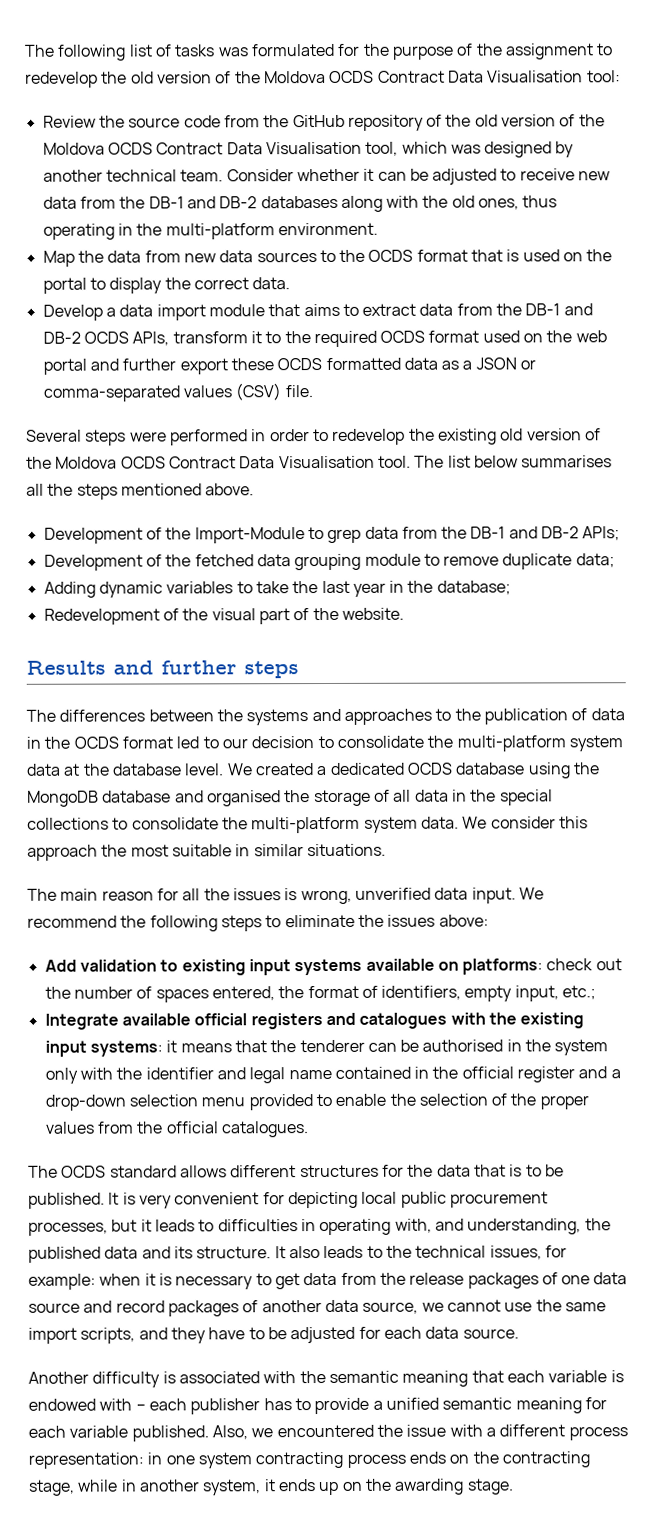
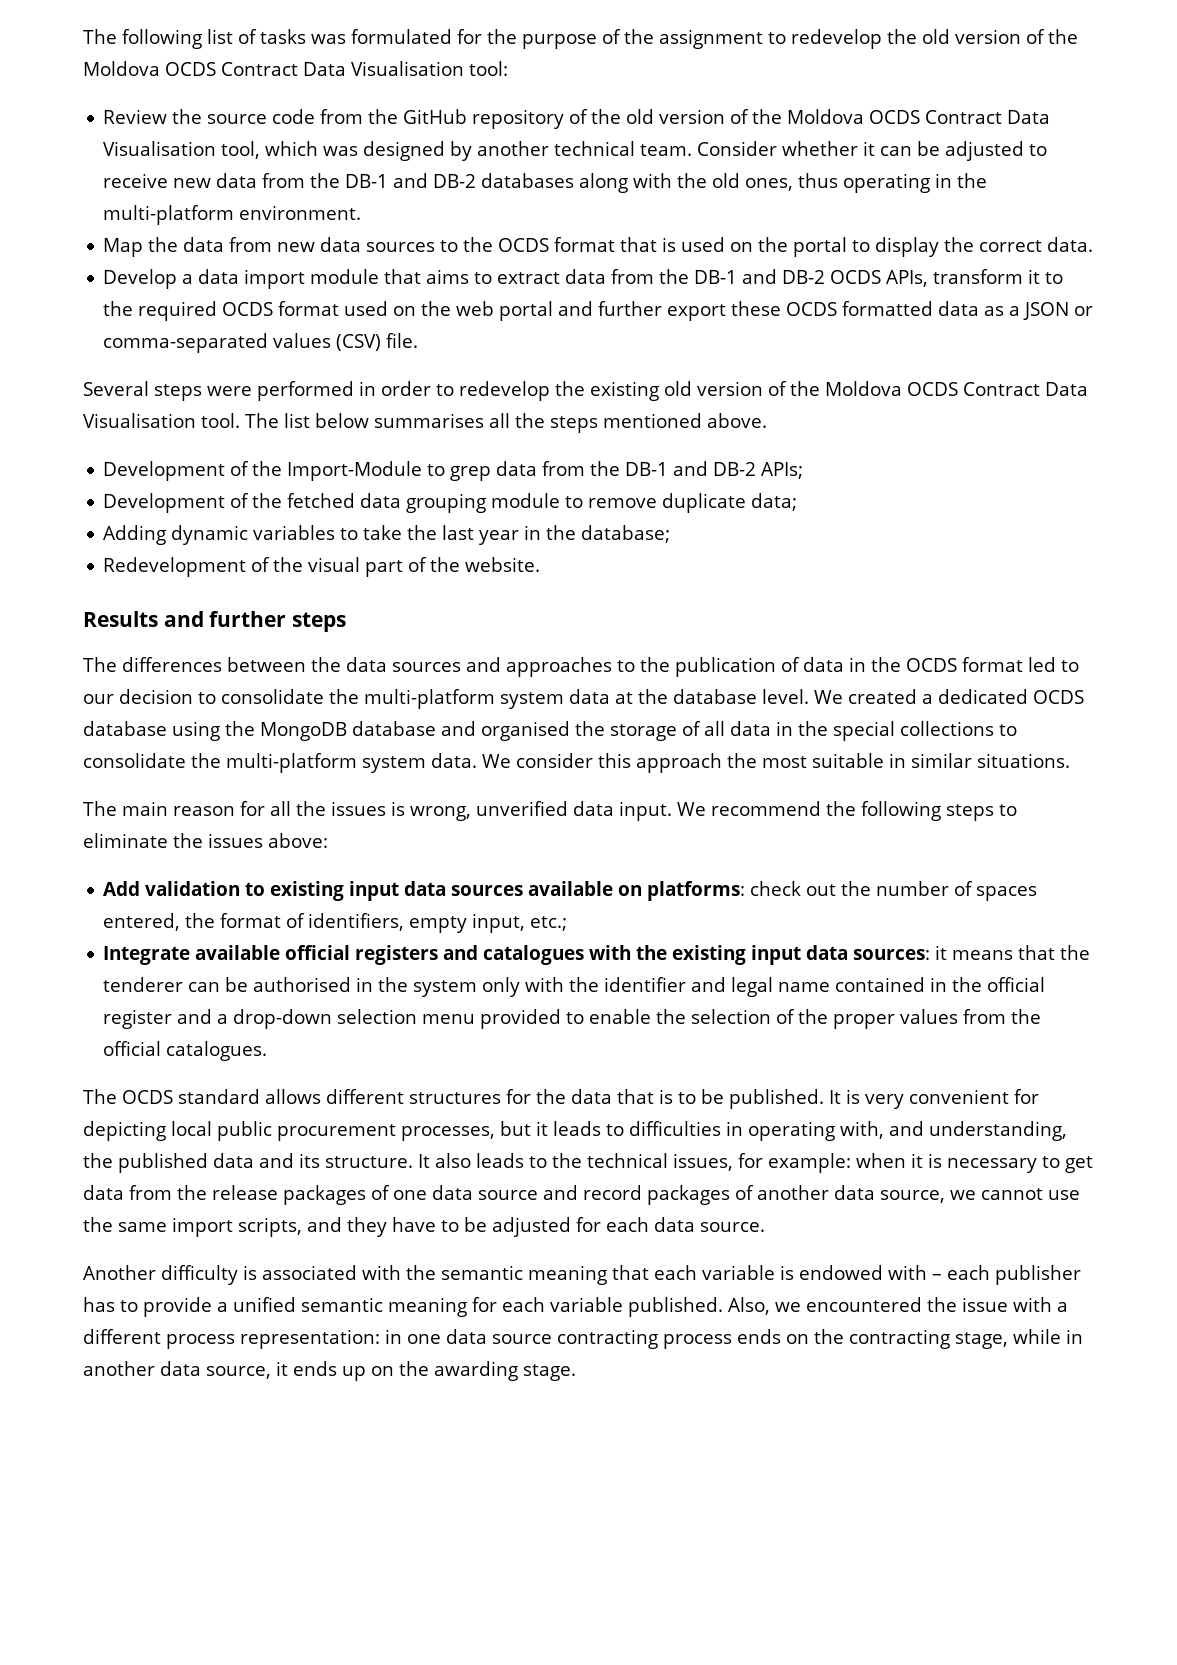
- The differences between the systems and approaches to the publication of data in the OCDS format led to our decision to consolidate the multi-platform system data at the database level.
+ The differences between the data sources and approaches to the publication of data in the OCDS format led to our decision to consolidate the multi-platform system data at the database level.
- Add validation to existing input systems available on platforms: check out the number of spaces entered, the format of identifiers, empty input, etc.;
+ Add validation to existing input data sources available on platforms: check out the number of spaces entered, the format of identifiers, empty input, etc.;
- Integrate available official registers and catalogues with the existing input systems: it means that the tenderer can be authorised in the system only with the identifier and legal name contained in the official register and a drop-down selection menu provided to enable the selection of the proper values from the official catalogues.
+ Integrate available official registers and catalogues with the existing input data sources: it means that the tenderer can be authorised in the system only with the identifier and legal name contained in the official register and a drop-down selection menu provided to enable the selection of the proper values from the official catalogues.
- Also, we encountered the issue with a different process representation: in one system contracting process ends on the contracting stage, while in another system, it ends up on the awarding stage.
+ Also, we encountered the issue with a different process representation: in one data source contracting process ends on the contracting stage, while in another data source, it ends up on the awarding stage.

